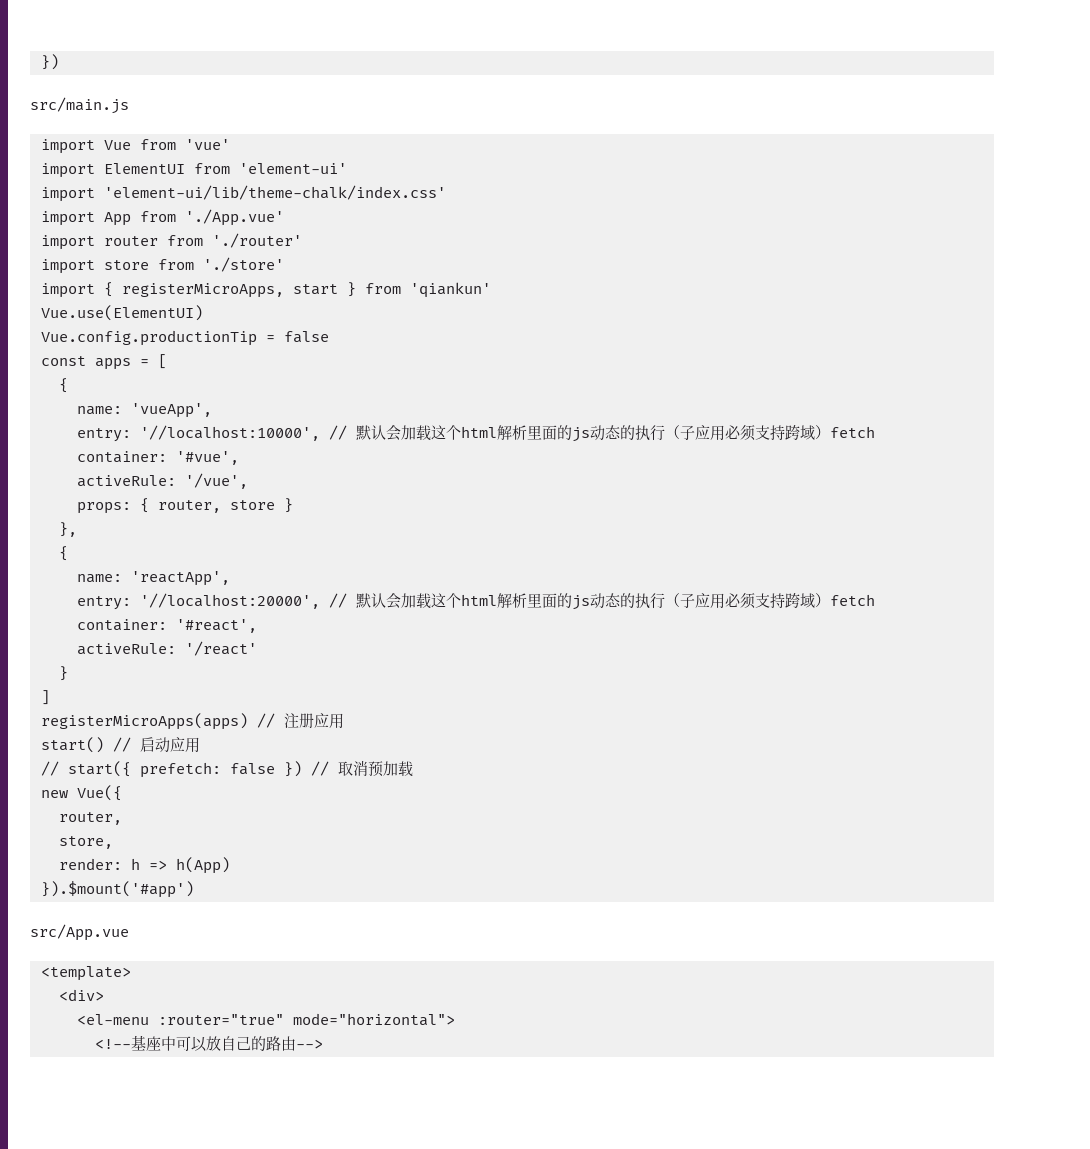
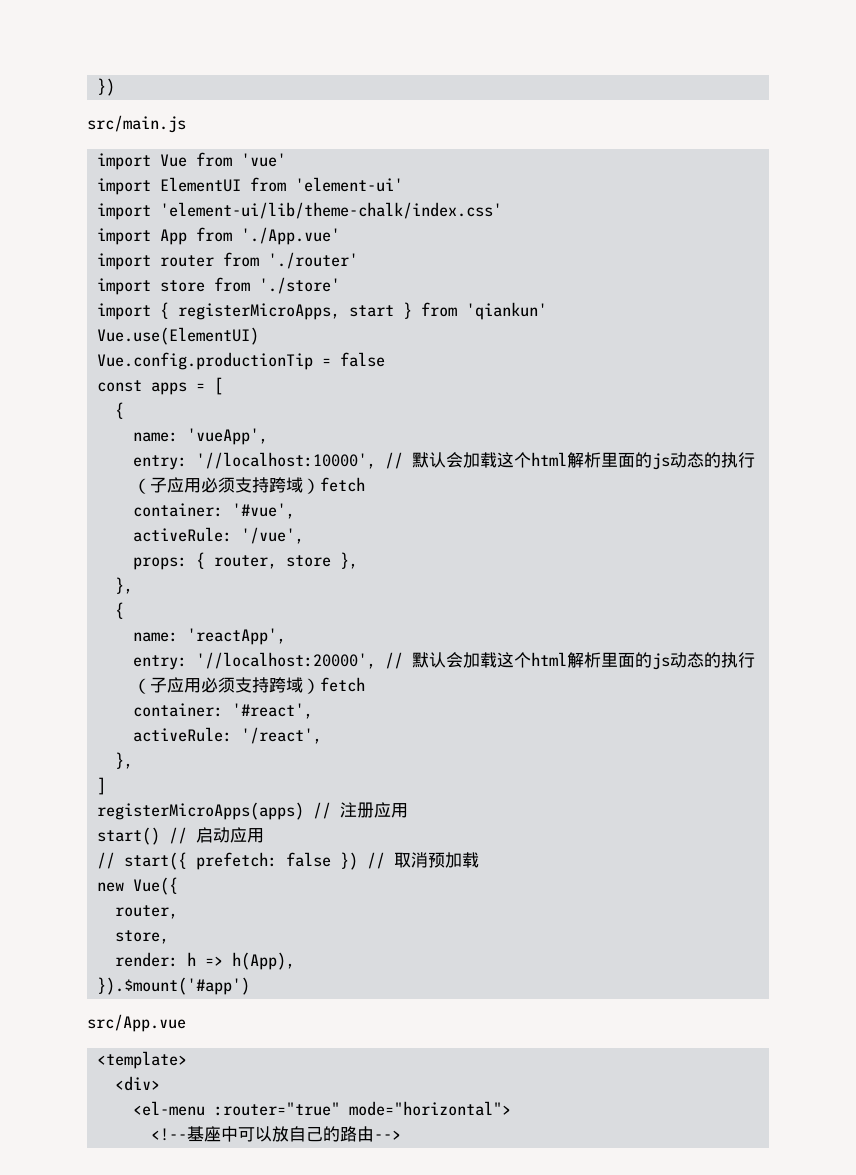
- props: { router, store }
+ props: { router, store },
- activeRule: '/react'
- }
+ activeRule: '/react',
+ },
- render: h => h(App)
+ render: h => h(App),

